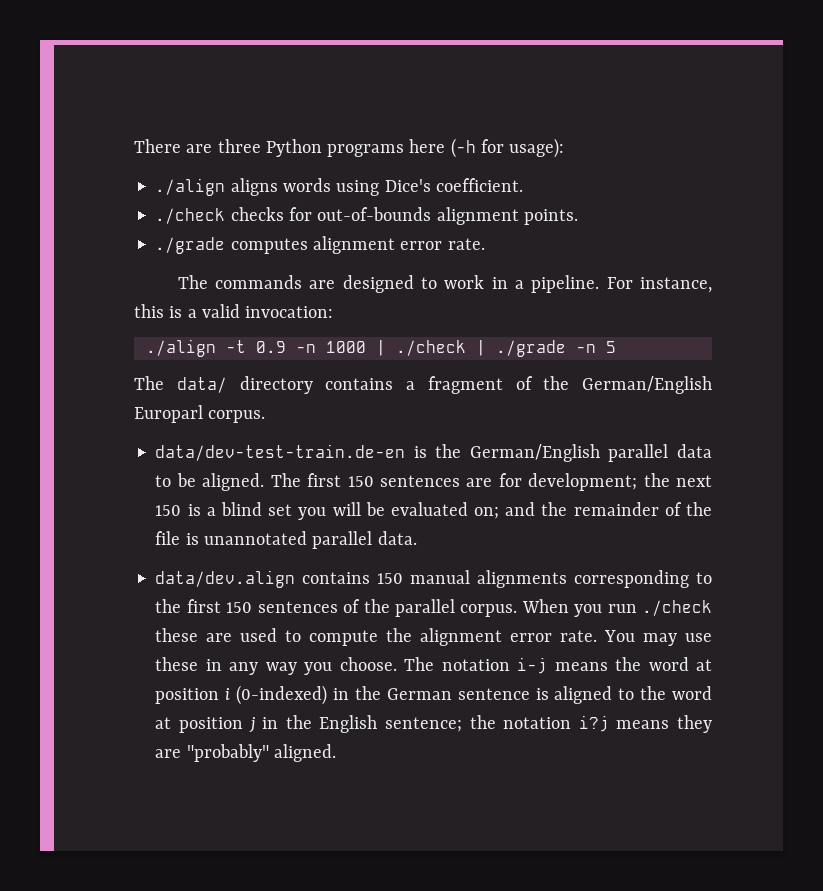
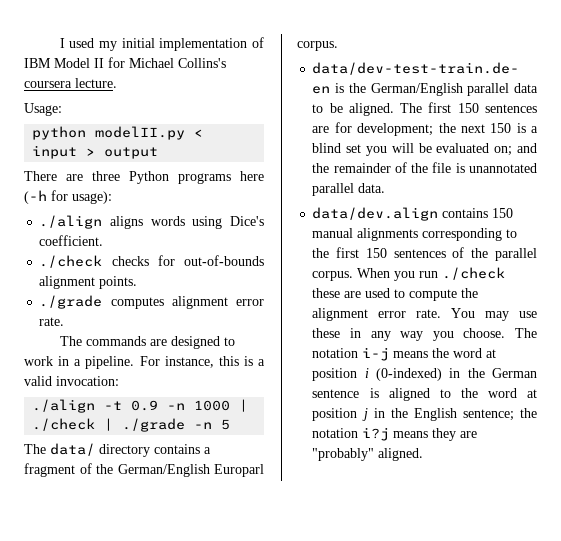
+ I used my initial implementation of IBM Model II for Michael Collins's coursera lecture.
+ Usage:
+ python modelII.py < input > output

